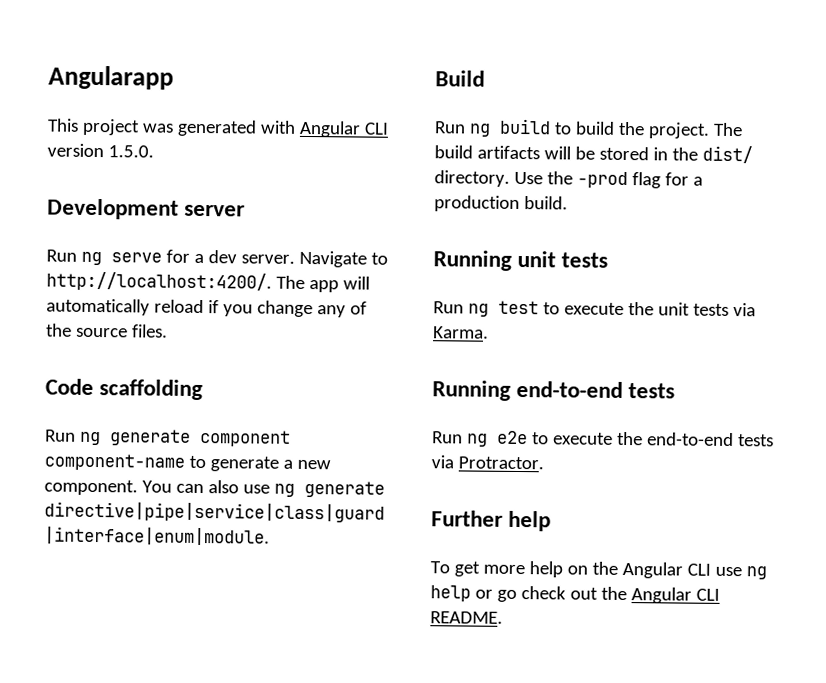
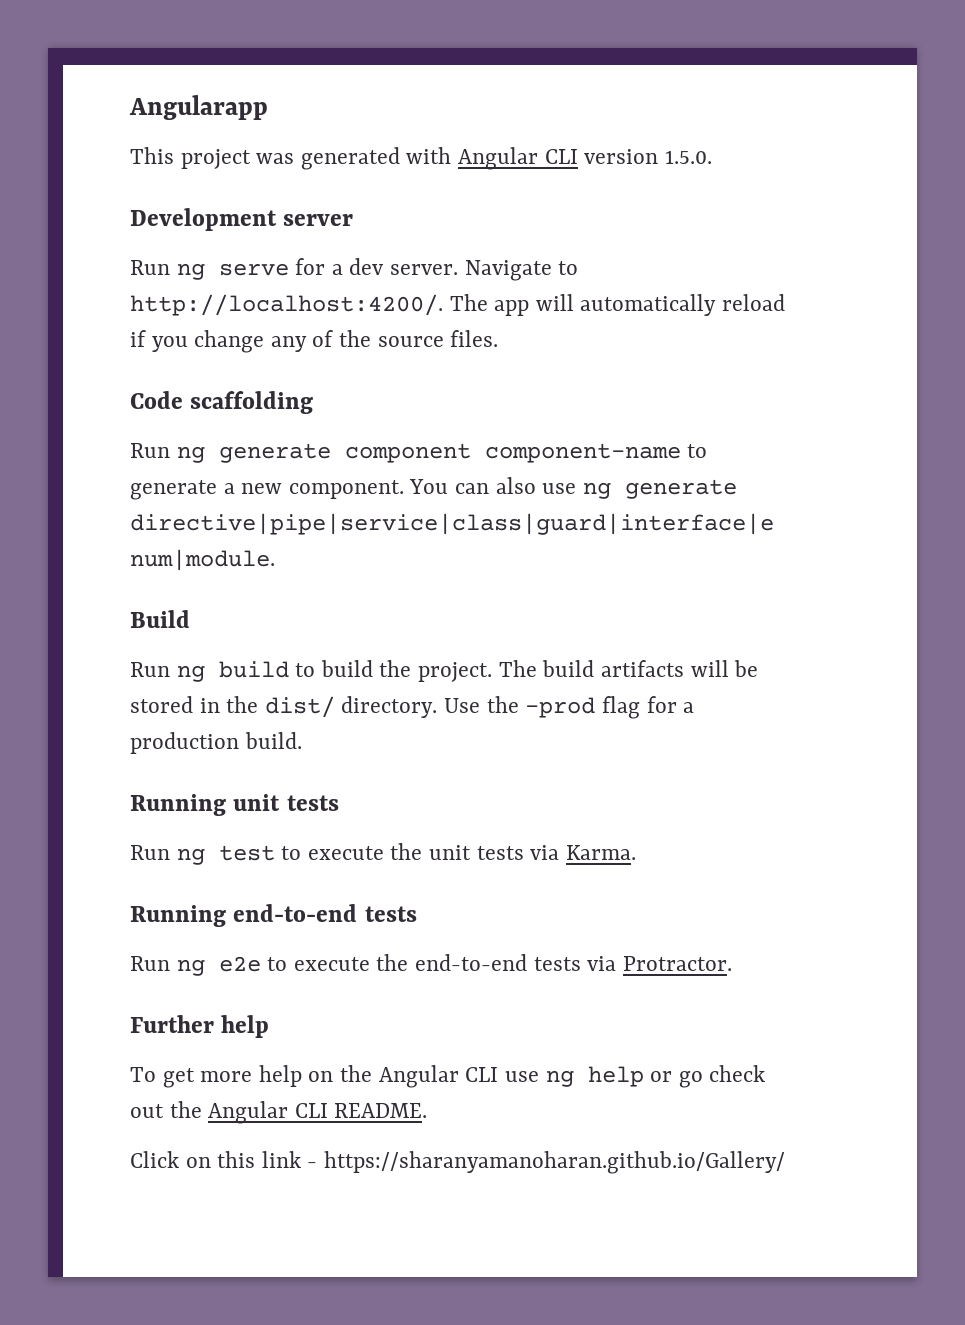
+ Click on this link - https://sharanyamanoharan.github.io/Gallery/

